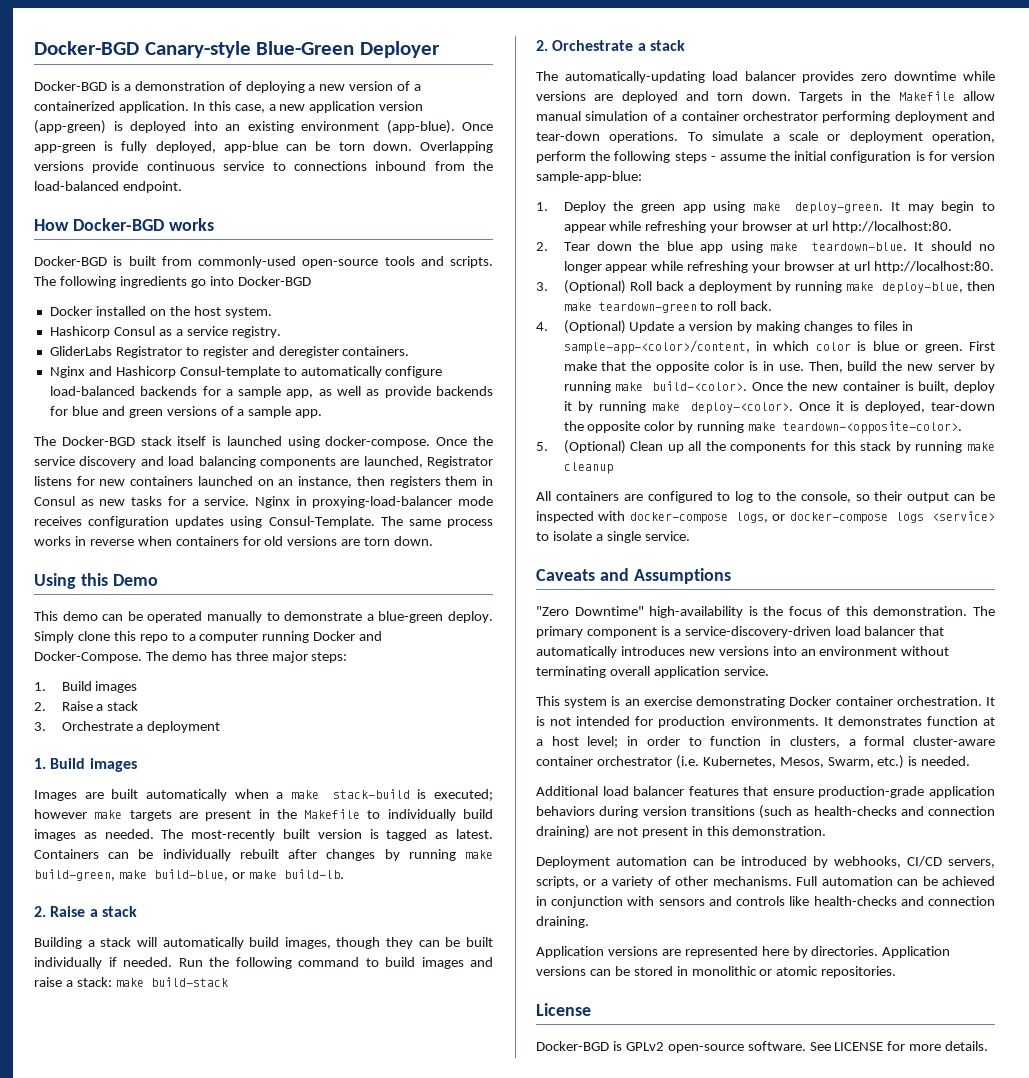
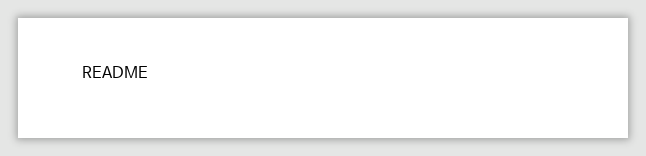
- Docker-BGD Canary-style Blue-Green Deployer
- Docker-BGD is a demonstration of deploying a new version of a containerized application. In this case, a new application version (app-green) is deployed into an existing environment (app-blue). Once app-green is fully deployed, app-blue can be torn down. Overlapping versions provide continuous service to connections inbound from the load-balanced endpoint.
- How Docker-BGD works
- Docker-BGD is built from commonly-used open-source tools and scripts. The following ingredients go into Docker-BGD
- Docker installed on the host system.
- Hashicorp Consul as a service registry.
- GliderLabs Registrator to register and deregister containers.
- Nginx and Hashicorp Consul-template to automatically configure load-balanced backends for a sample app, as well as provide backends for blue and green versions of a sample app.
- The Docker-BGD stack itself is launched using docker-compose. Once the service discovery and load balancing components are launched, Registrator listens for new containers launched on an instance, then registers them in Consul as new tasks for a service. Nginx in proxying-load-balancer mode receives configuration updates using Consul-Template. The same process works in reverse when containers for old versions are torn down.
- Using this Demo
- This demo can be operated manually to demonstrate a blue-green deploy. Simply clone this repo to a computer running Docker and Docker-Compose. The demo has three major steps:
- 1. Build images
- 2. Raise a stack
- 3. Orchestrate a deployment
- 1. Build images
- Images are built automatically when a make stack-build is executed; however make targets are present in the Makefile to individually build images as needed. The most-recently built version is tagged as latest. Containers can be individually rebuilt after changes by running make build-green, make build-blue, or make build-lb.
- 2. Raise a stack
- Building a stack will automatically build images, though they can be built individually if needed. Run the following command to build images and raise a stack: make build-stack
- 2. Orchestrate a stack
- The automatically-updating load balancer provides zero downtime while versions are deployed and torn down. Targets in the Makefile allow manual simulation of a container orchestrator performing deployment and tear-down operations. To simulate a scale or deployment operation, perform the following steps - assume the initial configuration is for version sample-app-blue:
- 1. Deploy the green app using make deploy-green. It may begin to appear while refreshing your browser at url http://localhost:80.
- 2. Tear down the blue app using make teardown-blue. It should no longer appear while refreshing your browser at url http://localhost:80.
- 3. (Optional) Roll back a deployment by running make deploy-blue, then make teardown-green to roll back.
- 4. (Optional) Update a version by making changes to files in sample-app-<color>/content, in which color is blue or green. First make that the opposite color is in use. Then, build the new server by running make build-<color>. Once the new container is built, deploy it by running make deploy-<color>. Once it is deployed, tear-down the opposite color by running make teardown-<opposite-color>.
- 5. (Optional) Clean up all the components for this stack by running make cleanup
- All containers are configured to log to the console, so their output can be inspected with docker-compose logs, or docker-compose logs <service> to isolate a single service.
- Caveats and Assumptions
- "Zero Downtime" high-availability is the focus of this demonstration. The primary component is a service-discovery-driven load balancer that automatically introduces new versions into an environment without terminating overall application service.
- This system is an exercise demonstrating Docker container orchestration. It is not intended for production environments. It demonstrates function at a host level; in order to function in clusters, a formal cluster-aware container orchestrator (i.e. Kubernetes, Mesos, Swarm, etc.) is needed.
- Additional load balancer features that ensure production-grade application behaviors during version transitions (such as health-checks and connection draining) are not present in this demonstration.
- Deployment automation can be introduced by webhooks, CI/CD servers, scripts, or a variety of other mechanisms. Full automation can be achieved in conjunction with sensors and controls like health-checks and connection draining.
- Application versions are represented here by directories. Application versions can be stored in monolithic or atomic repositories.
- License
- Docker-BGD is GPLv2 open-source software. See LICENSE for more details.
+ README

